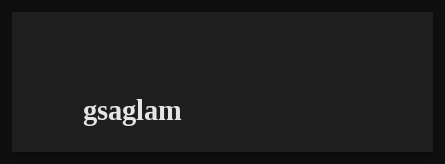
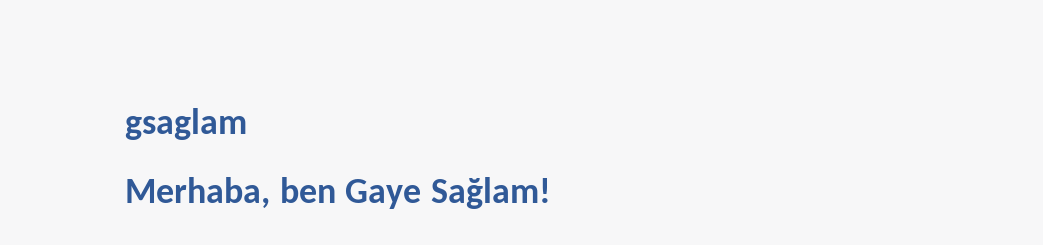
+ Merhaba, ben Gaye Sağlam!

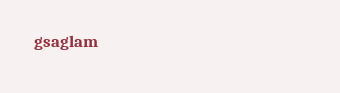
- Merhaba, ben Gaye Sağlam!

